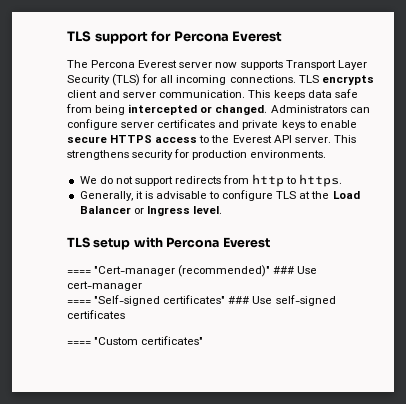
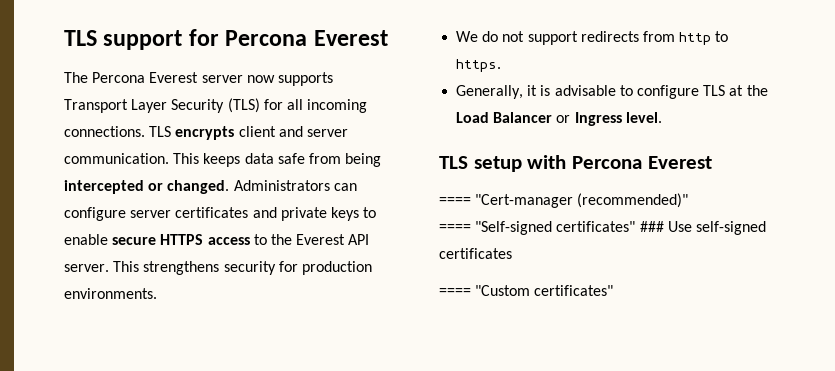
- ==== "Cert-manager (recommended)" ### Use cert-manager
+ ==== "Cert-manager (recommended)"

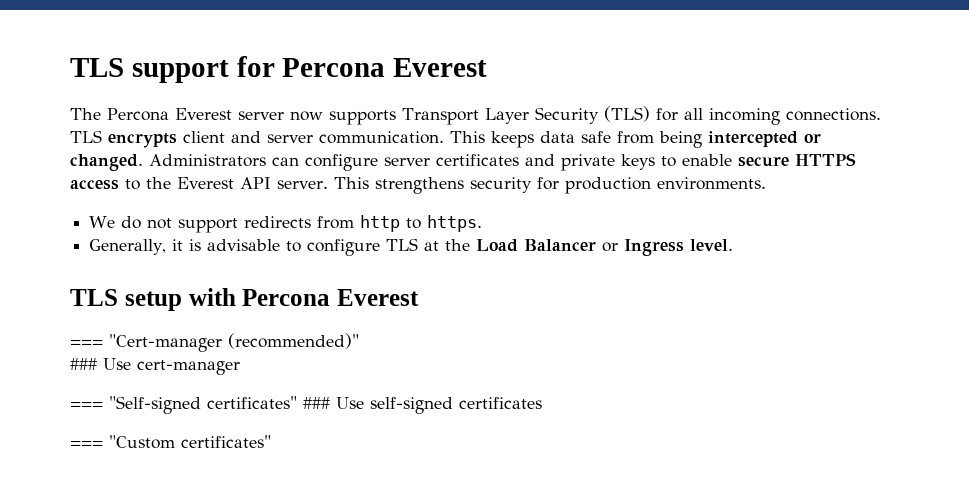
- ==== "Cert-manager (recommended)"
+ === "Cert-manager (recommended)"
- ==== "Self-signed certificates" ### Use self-signed certificates
+ ### Use cert-manager
+ === "Self-signed certificates" ### Use self-signed certificates
- ==== "Custom certificates"
+ === "Custom certificates"

